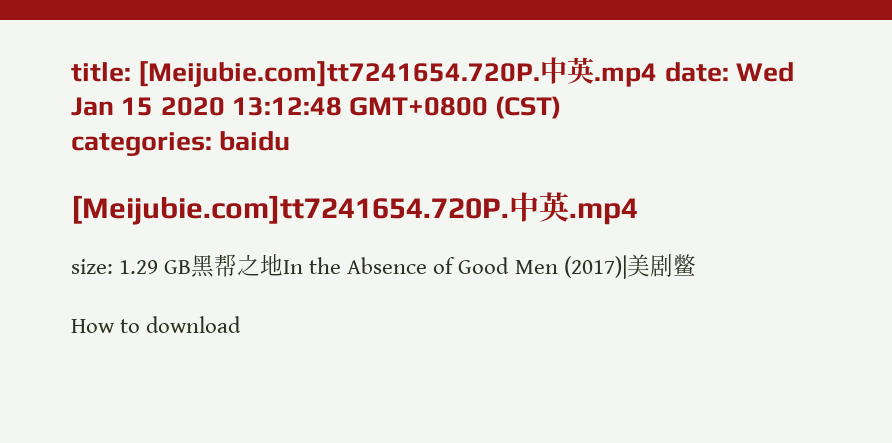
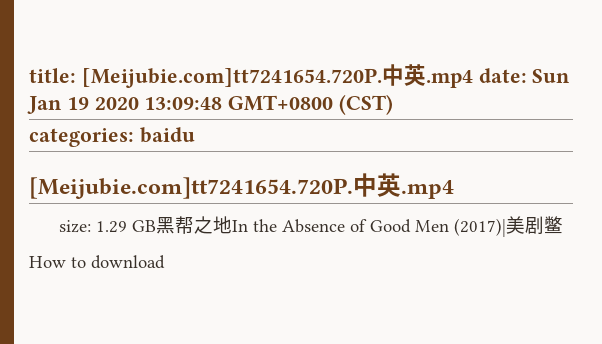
- title: [Meijubie.com]tt7241654.720P.中英.mp4 date: Wed Jan 15 2020 13:12:48 GMT+0800 (CST)
+ title: [Meijubie.com]tt7241654.720P.中英.mp4 date: Sun Jan 19 2020 13:09:48 GMT+0800 (CST)

